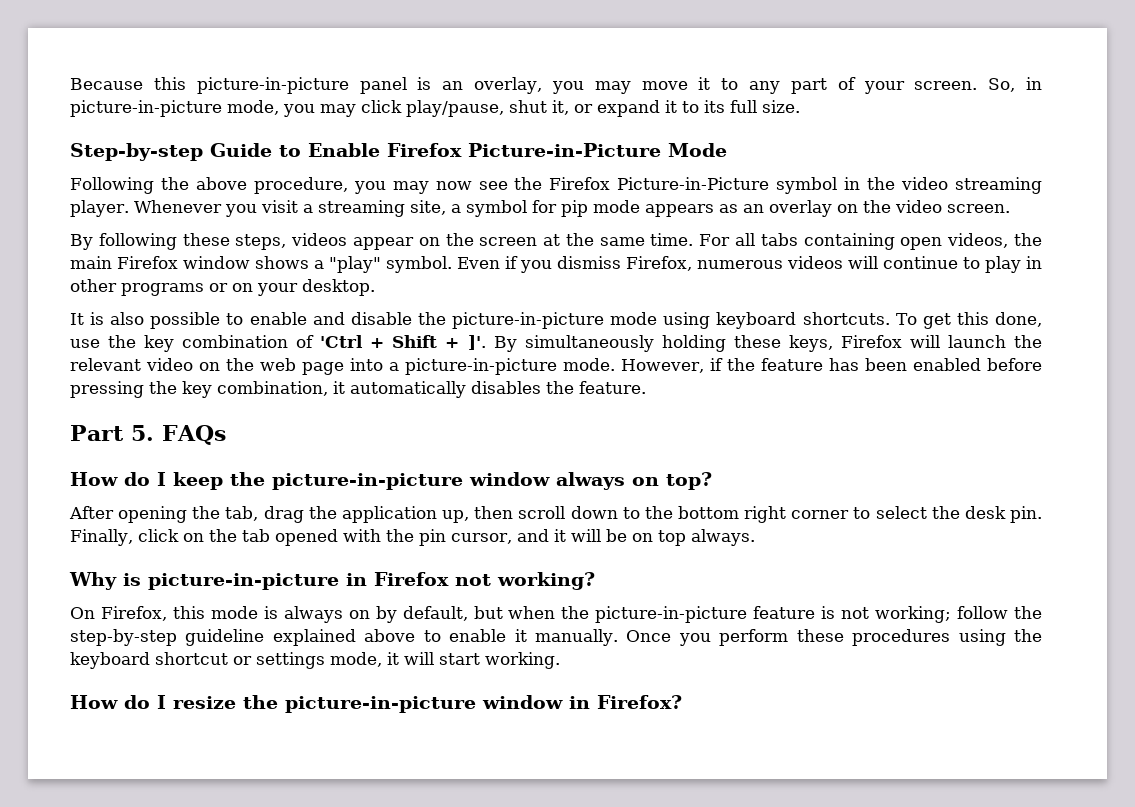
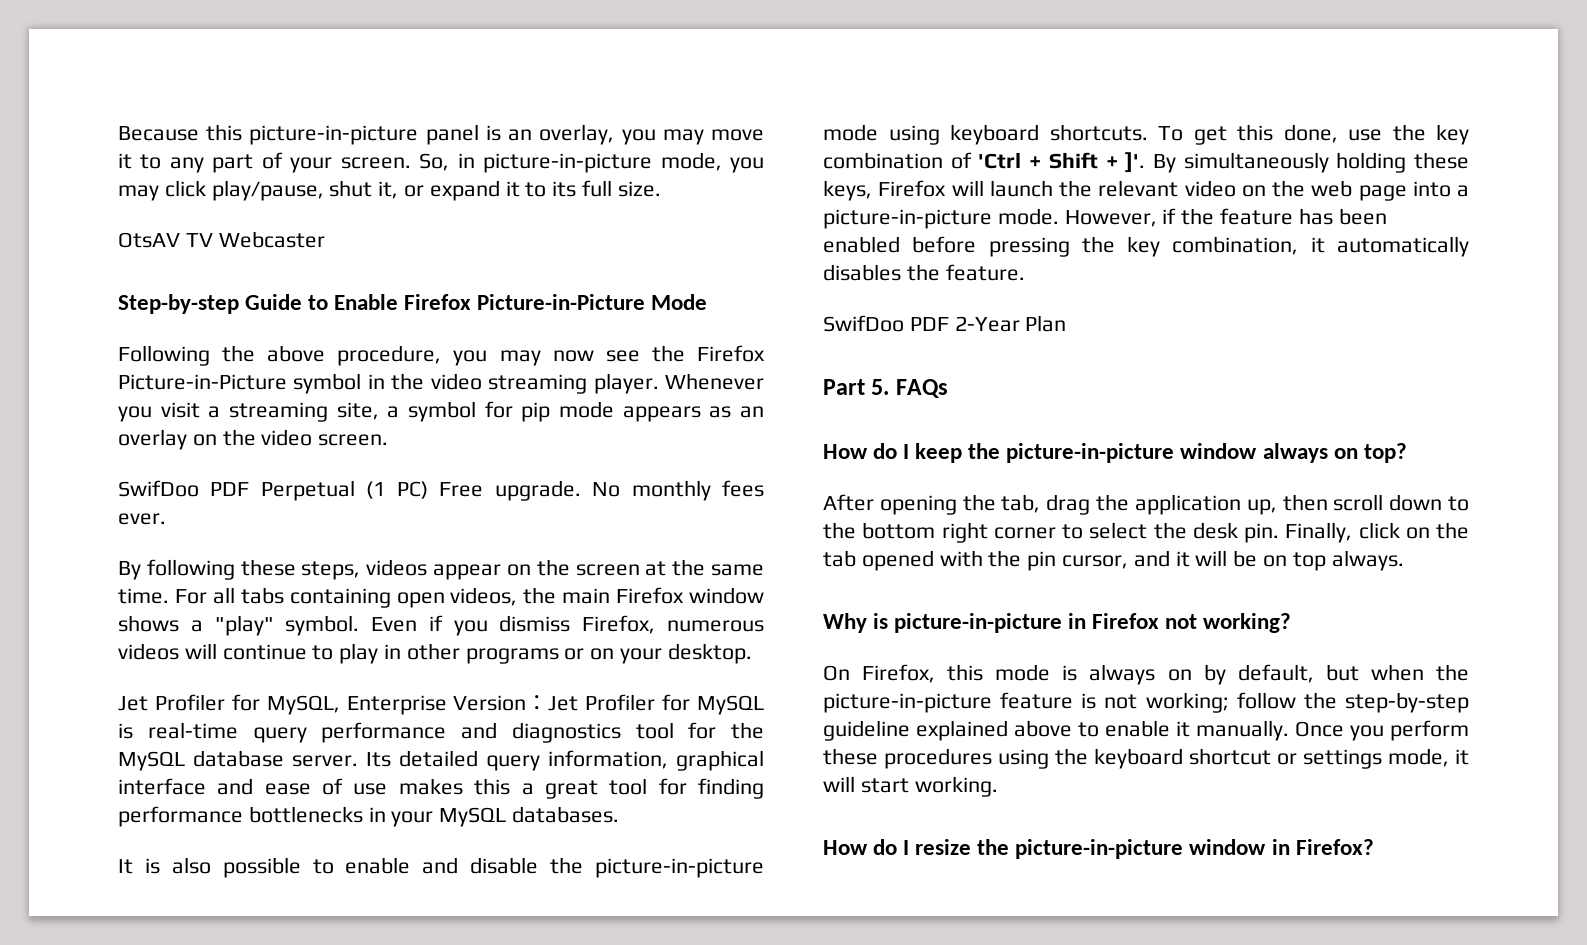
+ OtsAV TV Webcaster
+ SwifDoo PDF Perpetual (1 PC) Free upgrade. No monthly fees ever.
+ Jet Profiler for MySQL, Enterprise Version：Jet Profiler for MySQL is real-time query performance and diagnostics tool for the MySQL database server. Its detailed query information, graphical interface and ease of use makes this a great tool for finding performance bottlenecks in your MySQL databases.
+ SwifDoo PDF 2-Year Plan

